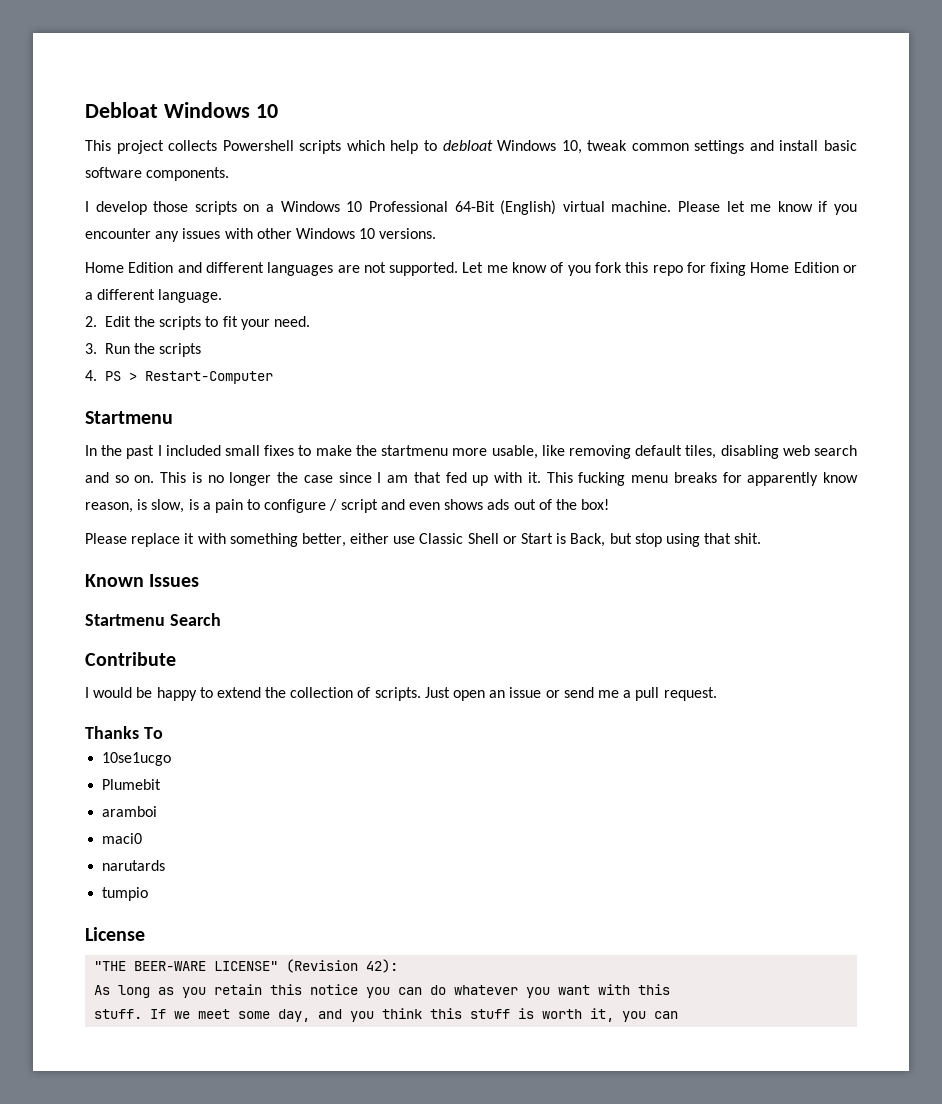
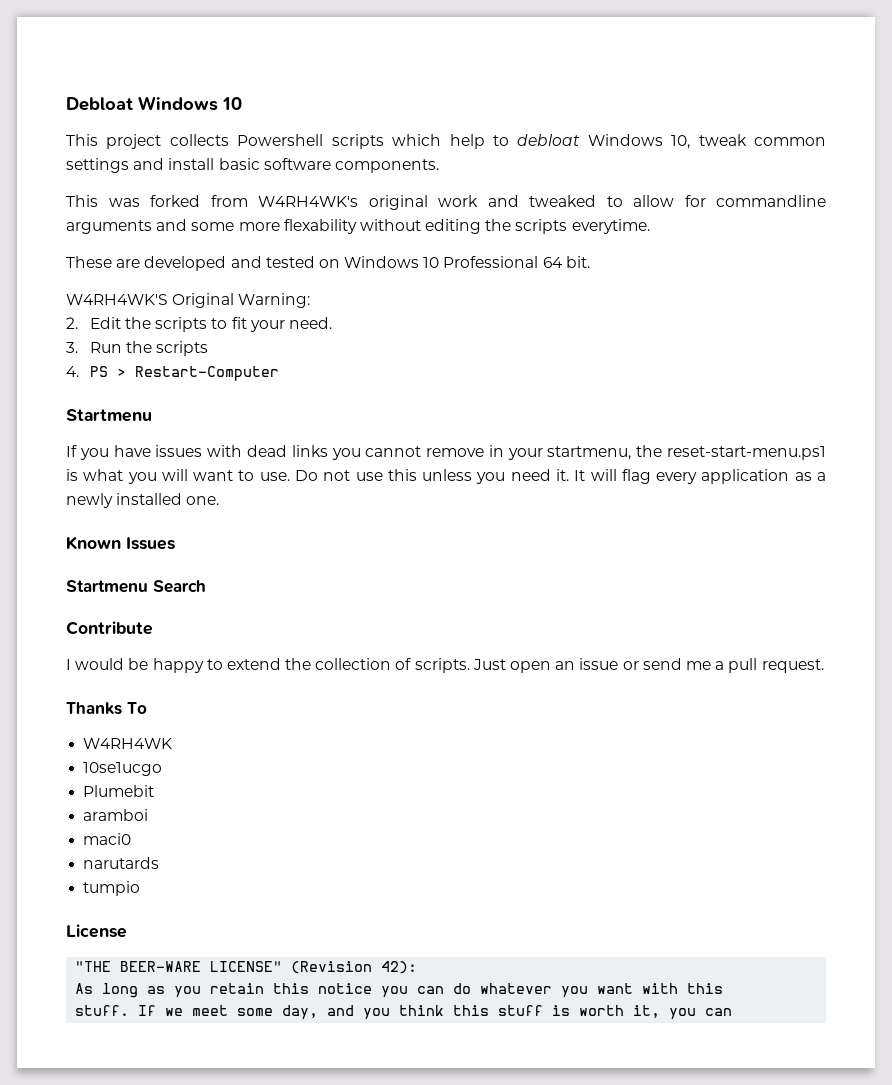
- I develop those scripts on a Windows 10 Professional 64-Bit (English) virtual machine. Please let me know if you encounter any issues with other Windows 10 versions.
- Home Edition and different languages are not supported. Let me know of you fork this repo for fixing Home Edition or a different language.
+ This was forked from W4RH4WK's original work and tweaked to allow for commandline arguments and some more flexability without editing the scripts everytime.
+ These are developed and tested on Windows 10 Professional 64 bit.
+ W4RH4WK'S Original Warning:
- In the past I included small fixes to make the startmenu more usable, like removing default tiles, disabling web search and so on. This is no longer the case since I am that fed up with it. This fucking menu breaks for apparently know reason, is slow, is a pain to configure / script and even shows ads out of the box!
- Please replace it with something better, either use Classic Shell or Start is Back, but stop using that shit.
+ If you have issues with dead links you cannot remove in your startmenu, the reset-start-menu.ps1 is what you will want to use. Do not use this unless you need it. It will flag every application as a newly installed one.
+ W4RH4WK

